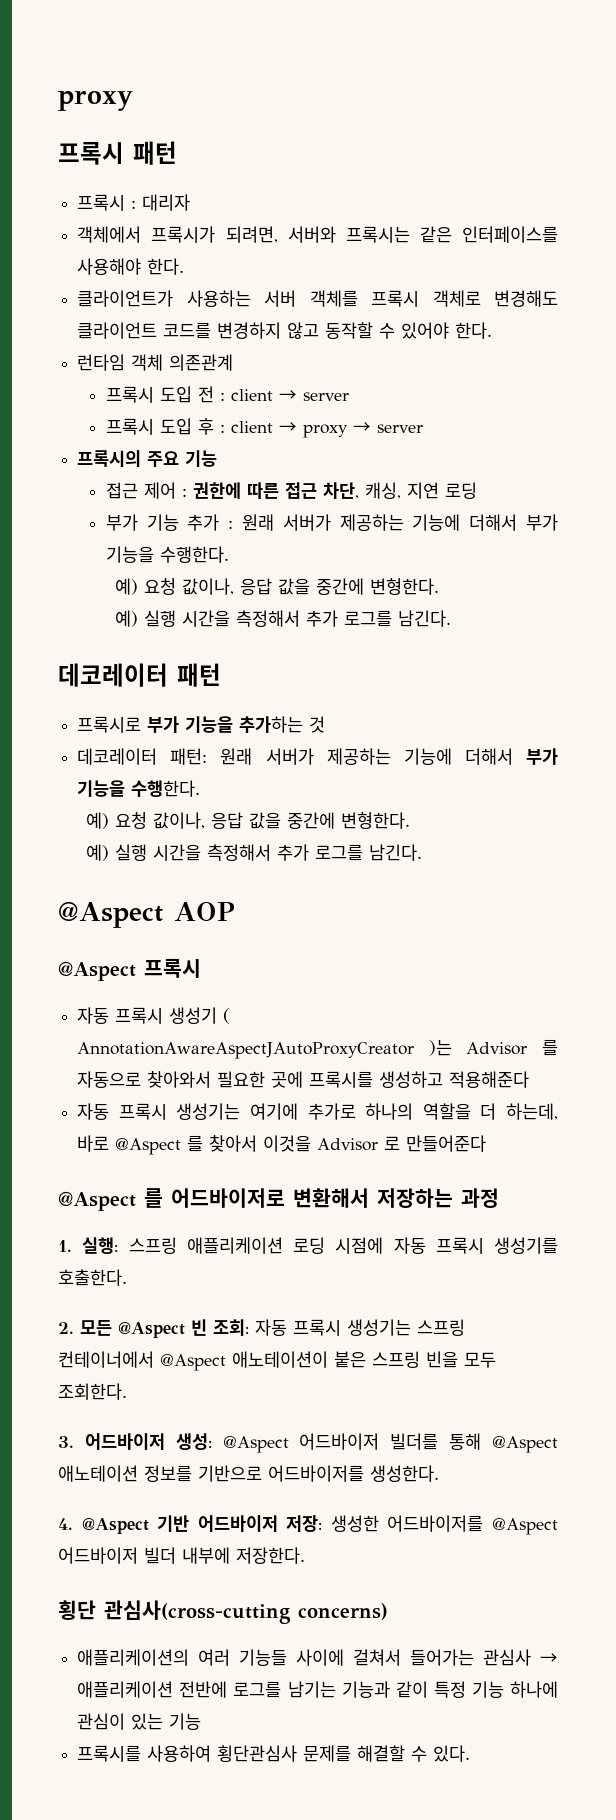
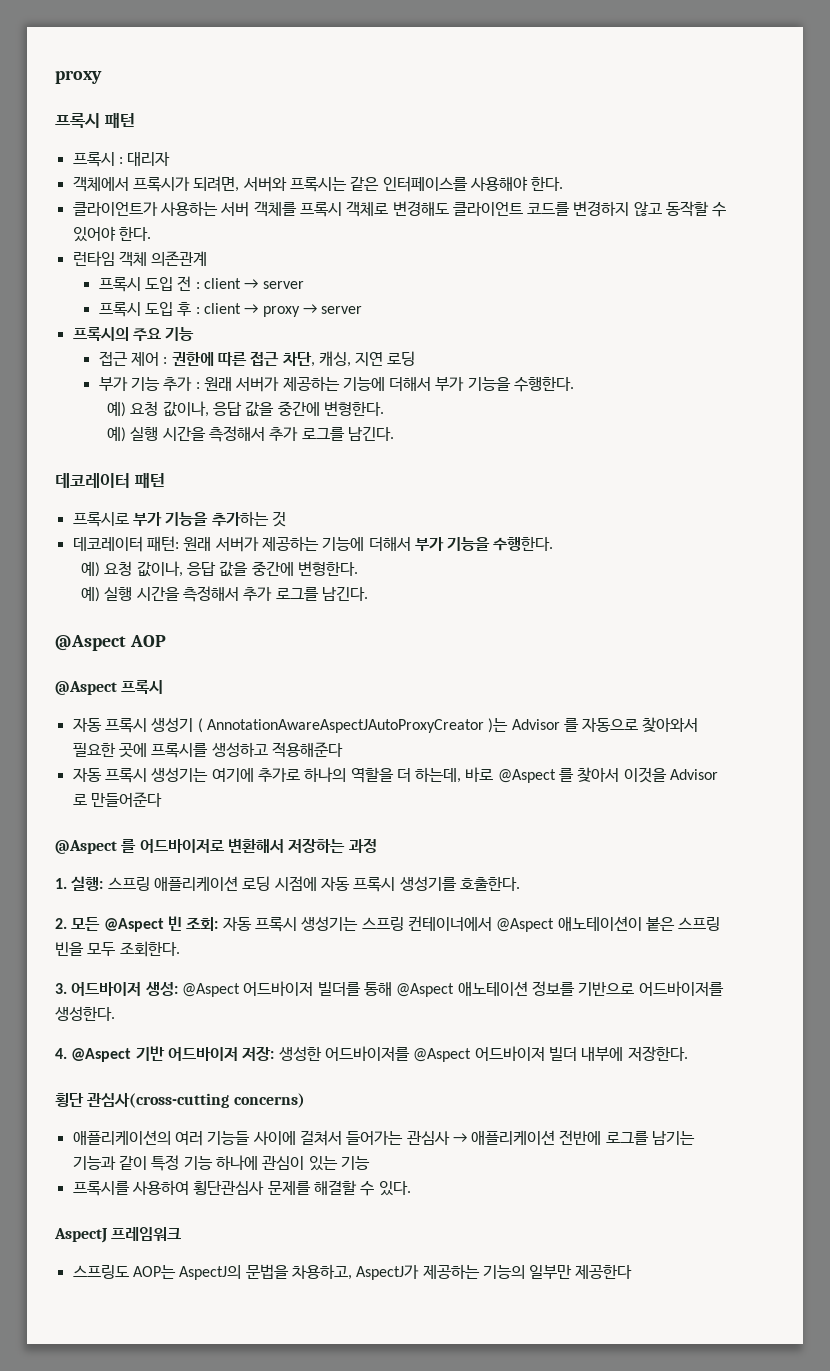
+ AspectJ 프레임워크
+ 스프링도 AOP는 AspectJ의 문법을 차용하고, AspectJ가 제공하는 기능의 일부만 제공한다

